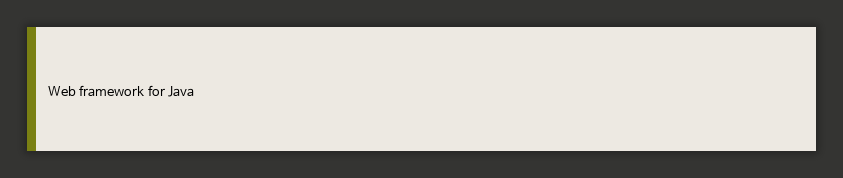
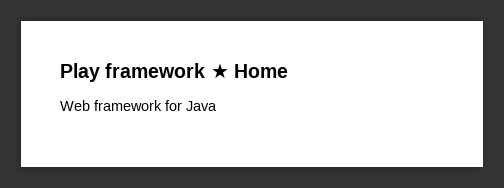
+ Play framework ★ Home

